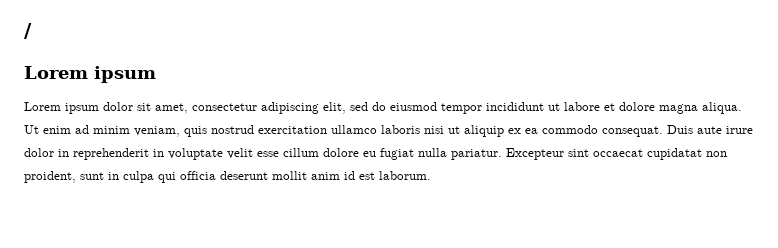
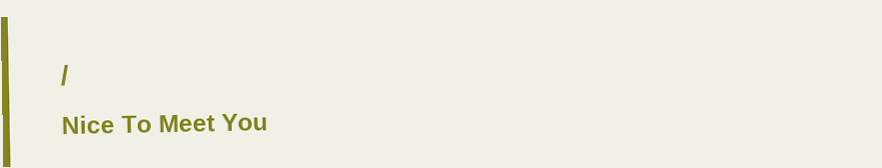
  /
- Lorem ipsum
- Lorem ipsum dolor sit amet, consectetur adipiscing elit, sed do eiusmod tempor incididunt ut labore et dolore magna aliqua. Ut enim ad minim veniam, quis nostrud exercitation ullamco laboris nisi ut aliquip ex ea commodo consequat. Duis aute irure dolor in reprehenderit in voluptate velit esse cillum dolore eu fugiat nulla pariatur. Excepteur sint occaecat cupidatat non proident, sunt in culpa qui officia deserunt mollit anim id est laborum.
+ Nice To Meet You

